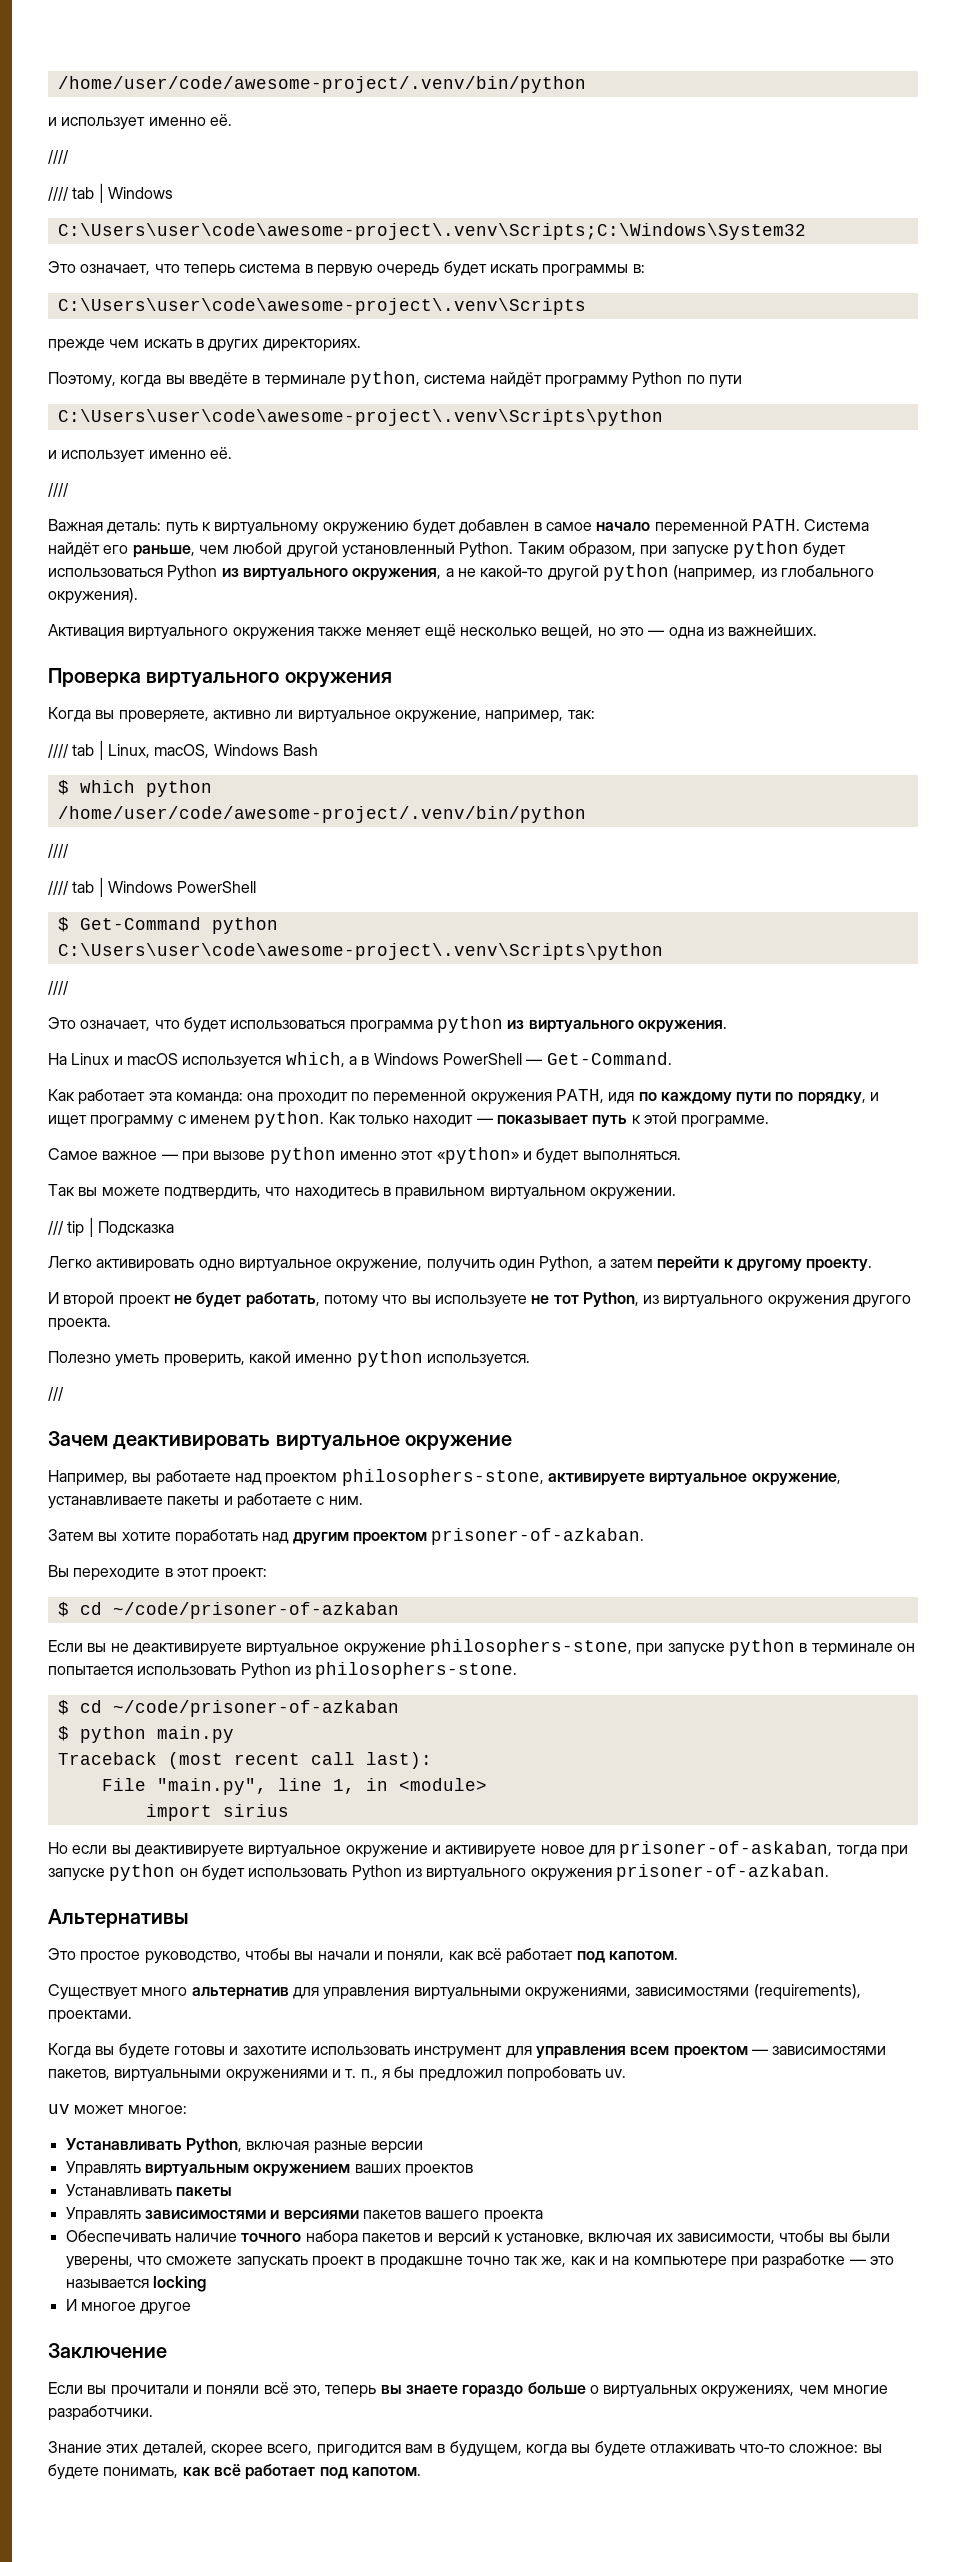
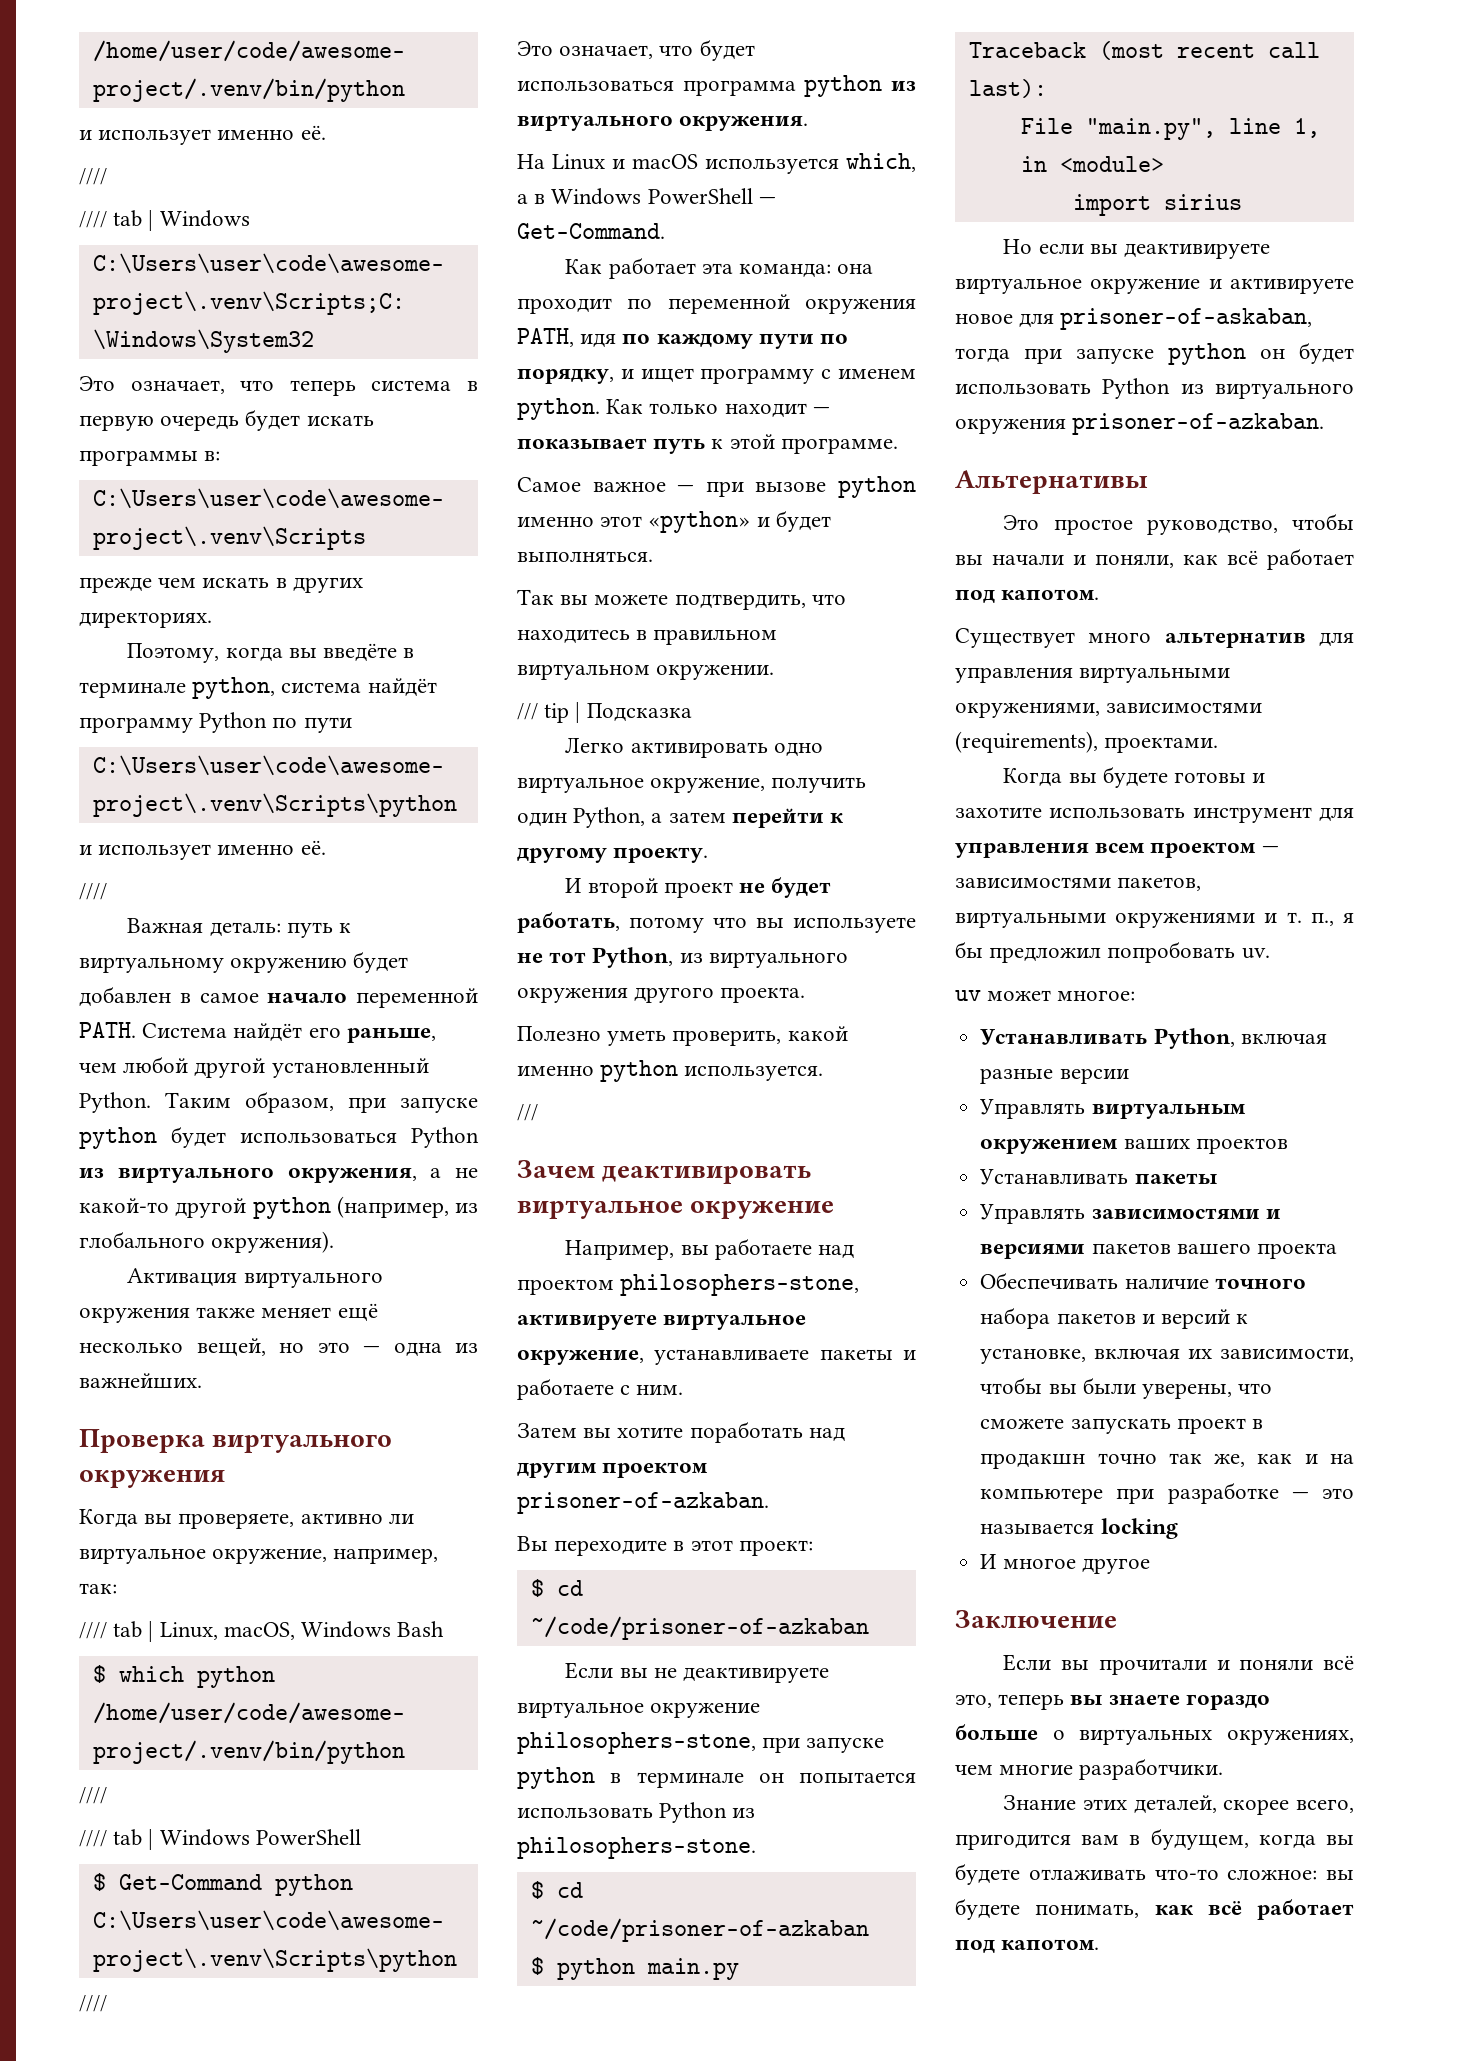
- Обеспечивать наличие точного набора пакетов и версий к установке, включая их зависимости, чтобы вы были уверены, что сможете запускать проект в продакшне точно так же, как и на компьютере при разработке — это называется locking
+ Обеспечивать наличие точного набора пакетов и версий к установке, включая их зависимости, чтобы вы были уверены, что сможете запускать проект в продакшн точно так же, как и на компьютере при разработке — это называется locking

